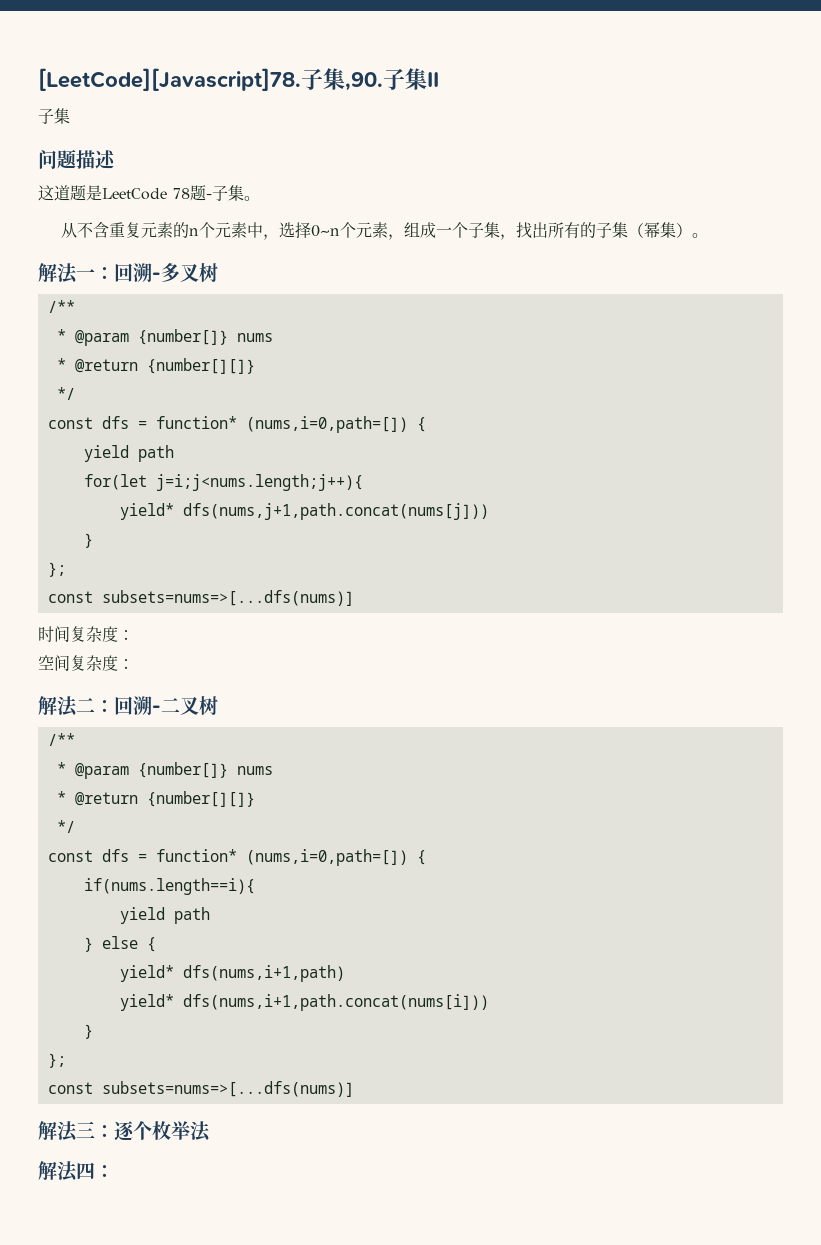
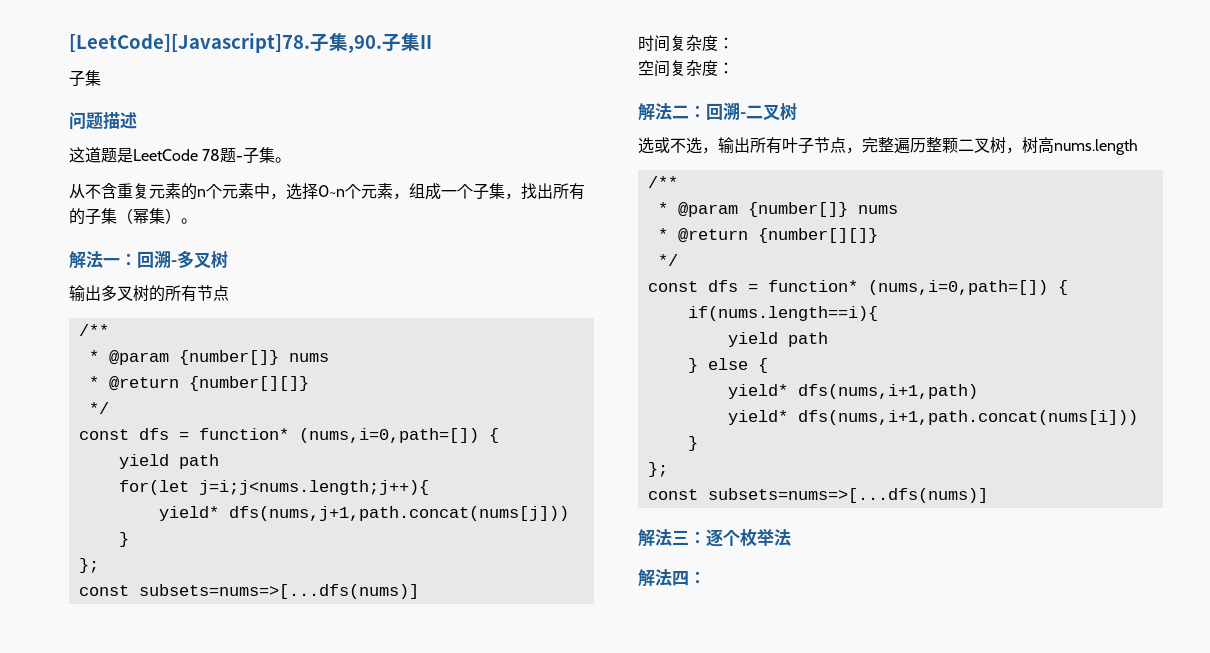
+ 输出多叉树的所有节点
+ 选或不选，输出所有叶子节点，完整遍历整颗二叉树，树高nums.length

